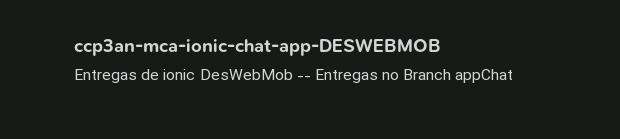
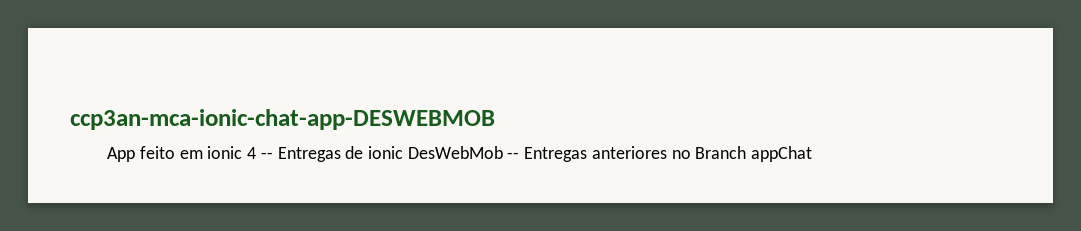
- Entregas de ionic DesWebMob -- Entregas no Branch appChat
+ App feito em ionic 4 -- Entregas de ionic DesWebMob -- Entregas anteriores no Branch appChat

